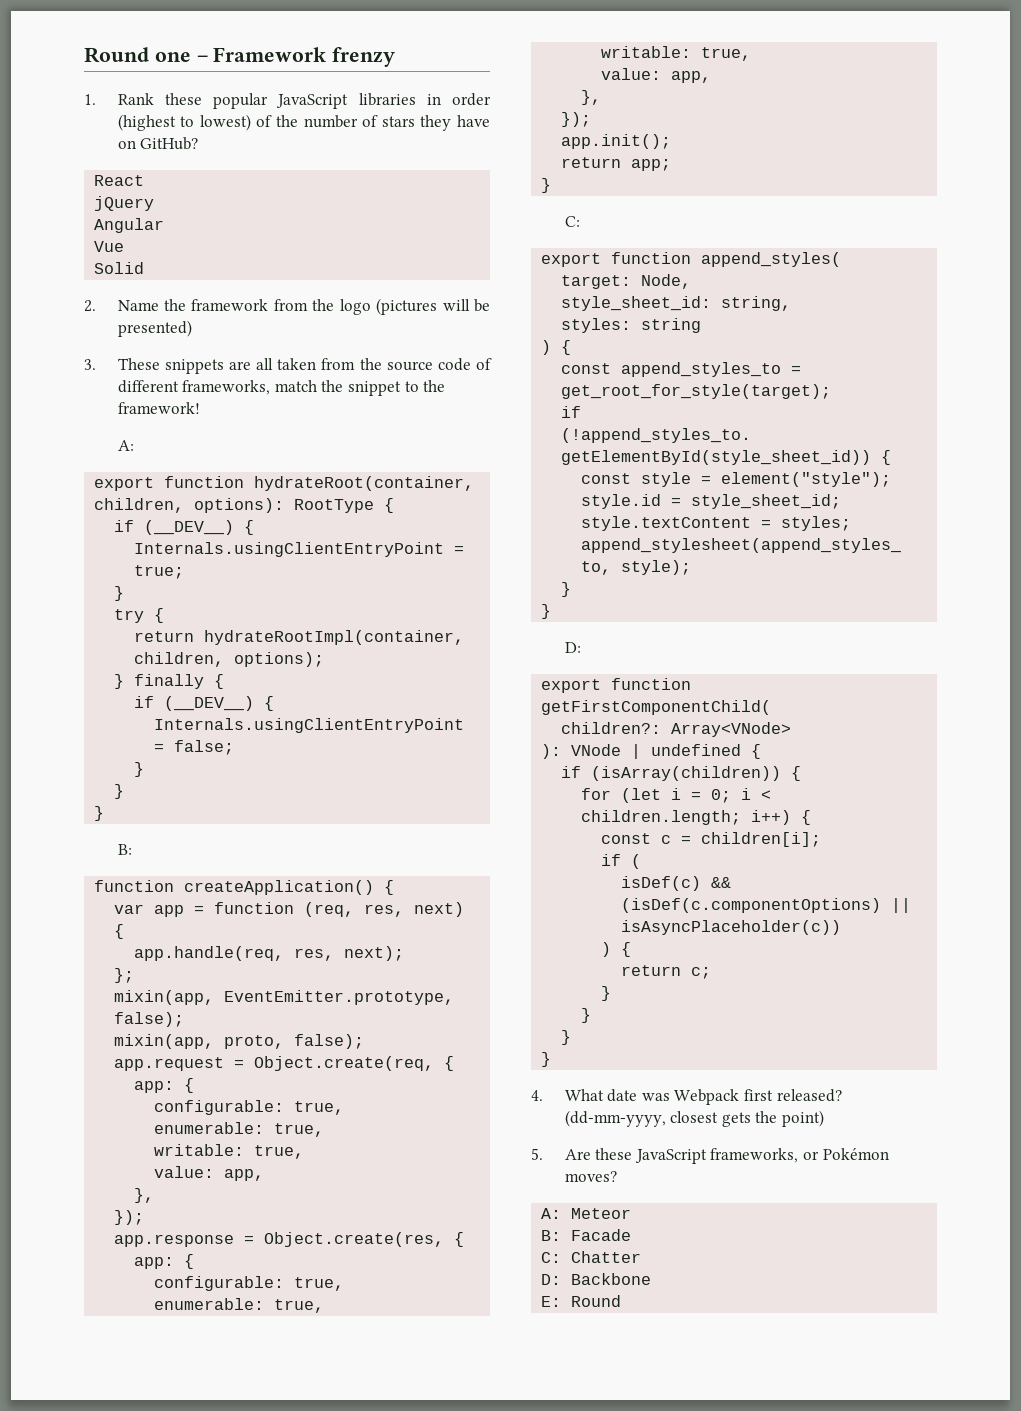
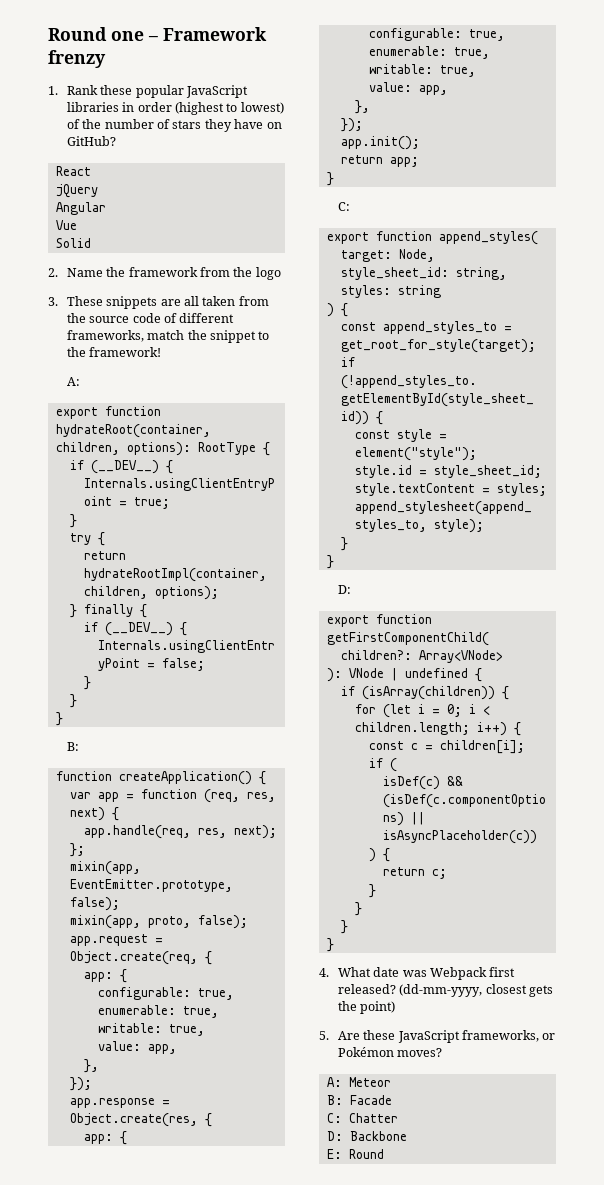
- 2. Name the framework from the logo (pictures will be presented)
+ 2. Name the framework from the logo

